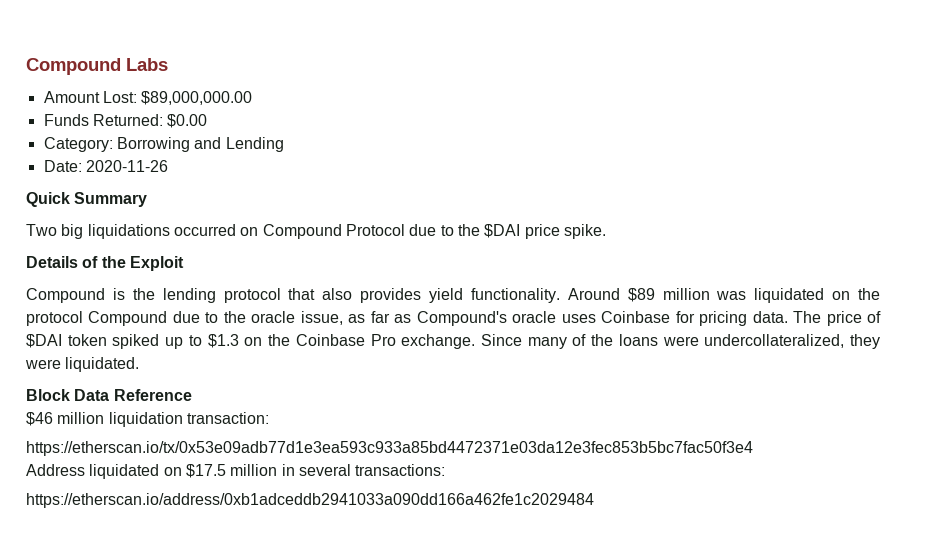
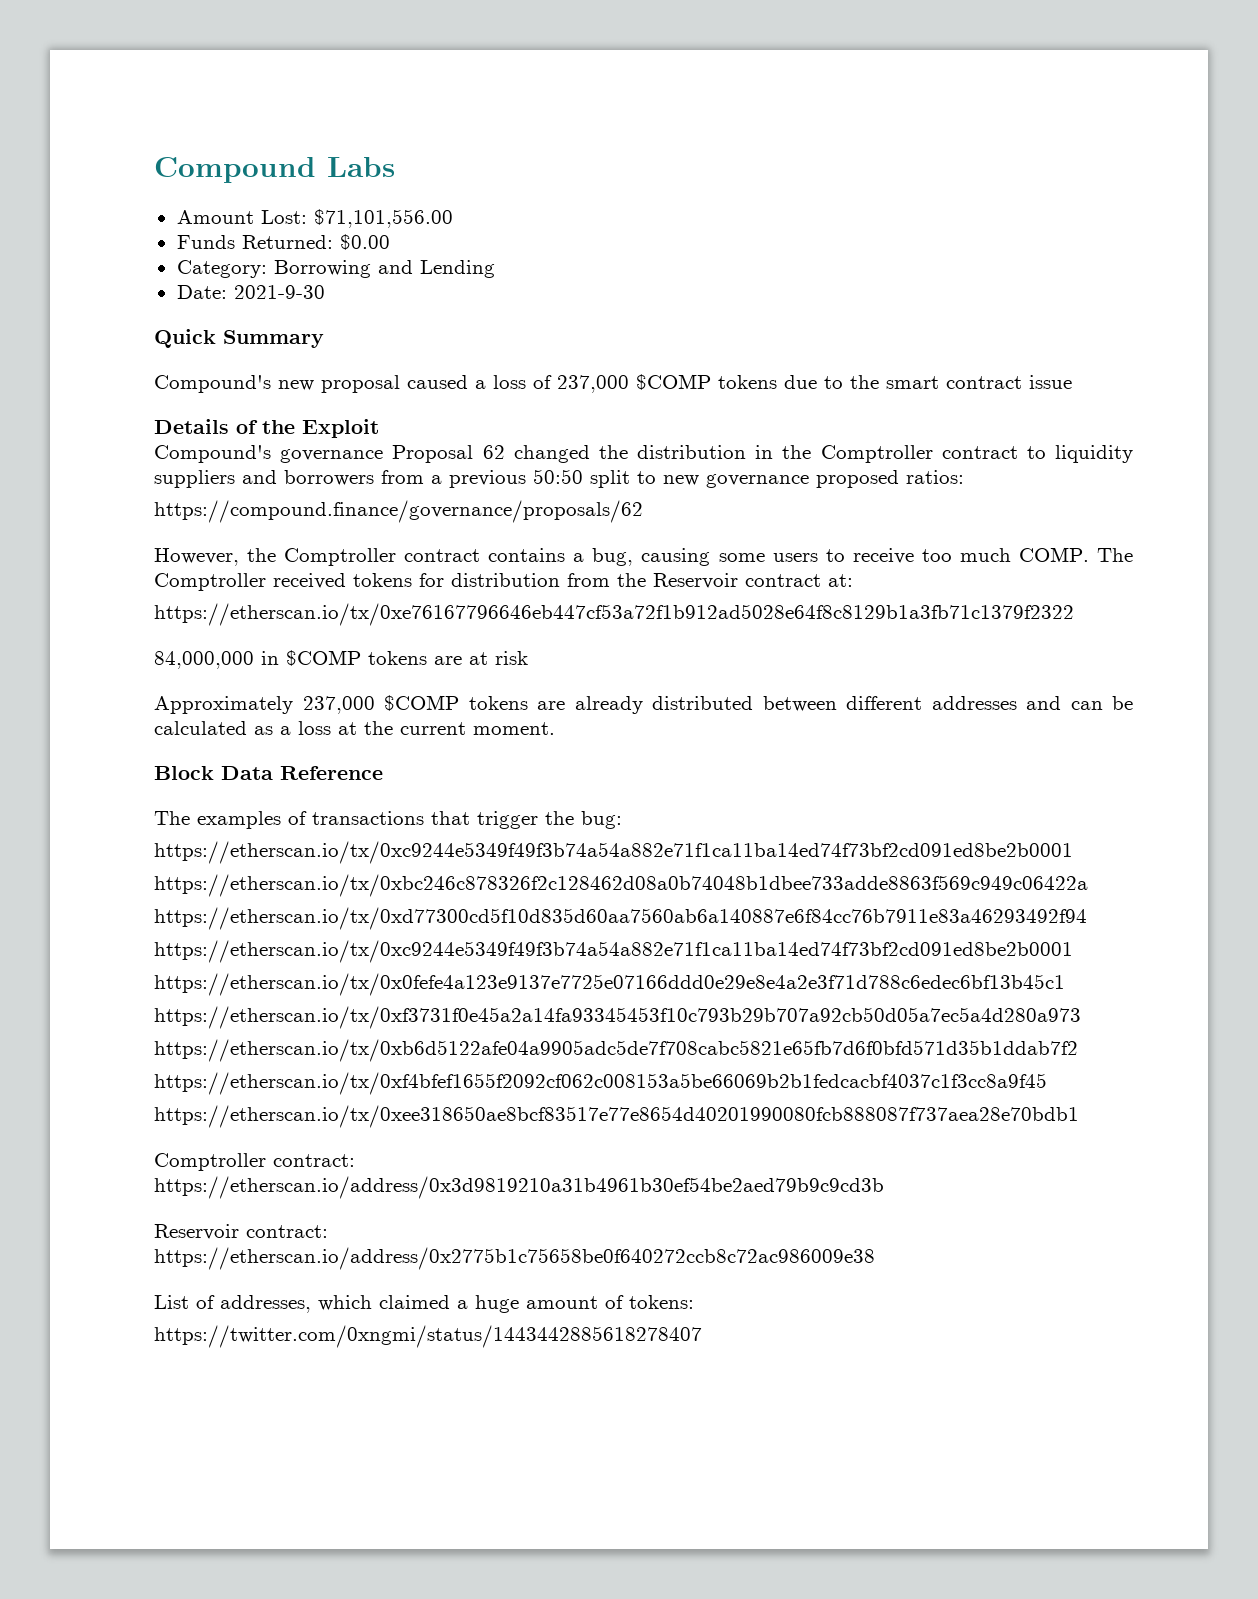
- Amount Lost: $89,000,000.00
+ Amount Lost: $71,101,556.00
- Date: 2020-11-26
+ Date: 2021-9-30
- Two big liquidations occurred on Compound Protocol due to the $DAI price spike.
+ Compound's new proposal caused a loss of 237,000 $COMP tokens due to the smart contract issue
  Details of the Exploit
- Compound is the lending protocol that also provides yield functionality. Around $89 million was liquidated on the protocol Compound due to the oracle issue, as far as Compound's oracle uses Coinbase for pricing data. The price of $DAI token spiked up to $1.3 on the Coinbase Pro exchange. Since many of the loans were undercollateralized, they were liquidated.
+ Compound's governance Proposal 62 changed the distribution in the Comptroller contract to liquidity suppliers and borrowers from a previous 50:50 split to new governance proposed ratios:
+ https://compound.finance/governance/proposals/62
+ However, the Comptroller contract contains a bug, causing some users to receive too much COMP. The Comptroller received tokens for distribution from the Reservoir contract at:
+ https://etherscan.io/tx/0xe76167796646eb447cf53a72f1b912ad5028e64f8c8129b1a3fb71c1379f2322
+ 84,000,000 in $COMP tokens are at risk
+ Approximately 237,000 $COMP tokens are already distributed between different addresses and can be calculated as a loss at the current moment.
  Block Data Reference
- $46 million liquidation transaction:
- https://etherscan.io/tx/0x53e09adb77d1e3ea593c933a85bd4472371e03da12e3fec853b5bc7fac50f3e4
- Address liquidated on $17.5 million in several transactions:
- https://etherscan.io/address/0xb1adceddb2941033a090dd166a462fe1c2029484
+ The examples of transactions that trigger the bug:
+ https://etherscan.io/tx/0xc9244e5349f49f3b74a54a882e71f1ca11ba14ed74f73bf2cd091ed8be2b0001
+ https://etherscan.io/tx/0xbc246c878326f2c128462d08a0b74048b1dbee733adde8863f569c949c06422a
+ https://etherscan.io/tx/0xd77300cd5f10d835d60aa7560ab6a140887e6f84cc76b7911e83a46293492f94
+ https://etherscan.io/tx/0xc9244e5349f49f3b74a54a882e71f1ca11ba14ed74f73bf2cd091ed8be2b0001
+ https://etherscan.io/tx/0x0fefe4a123e9137e7725e07166ddd0e29e8e4a2e3f71d788c6edec6bf13b45c1
+ https://etherscan.io/tx/0xf3731f0e45a2a14fa93345453f10c793b29b707a92cb50d05a7ec5a4d280a973
+ https://etherscan.io/tx/0xb6d5122afe04a9905adc5de7f708cabc5821e65fb7d6f0bfd571d35b1ddab7f2
+ https://etherscan.io/tx/0xf4bfef1655f2092cf062c008153a5be66069b2b1fedcacbf4037c1f3cc8a9f45
+ https://etherscan.io/tx/0xee318650ae8bcf83517e77e8654d40201990080fcb888087f737aea28e70bdb1
+ Comptroller contract:
+ https://etherscan.io/address/0x3d9819210a31b4961b30ef54be2aed79b9c9cd3b
+ Reservoir contract:
+ https://etherscan.io/address/0x2775b1c75658be0f640272ccb8c72ac986009e38
+ List of addresses, which claimed a huge amount of tokens:
+ https://twitter.com/0xngmi/status/1443442885618278407

